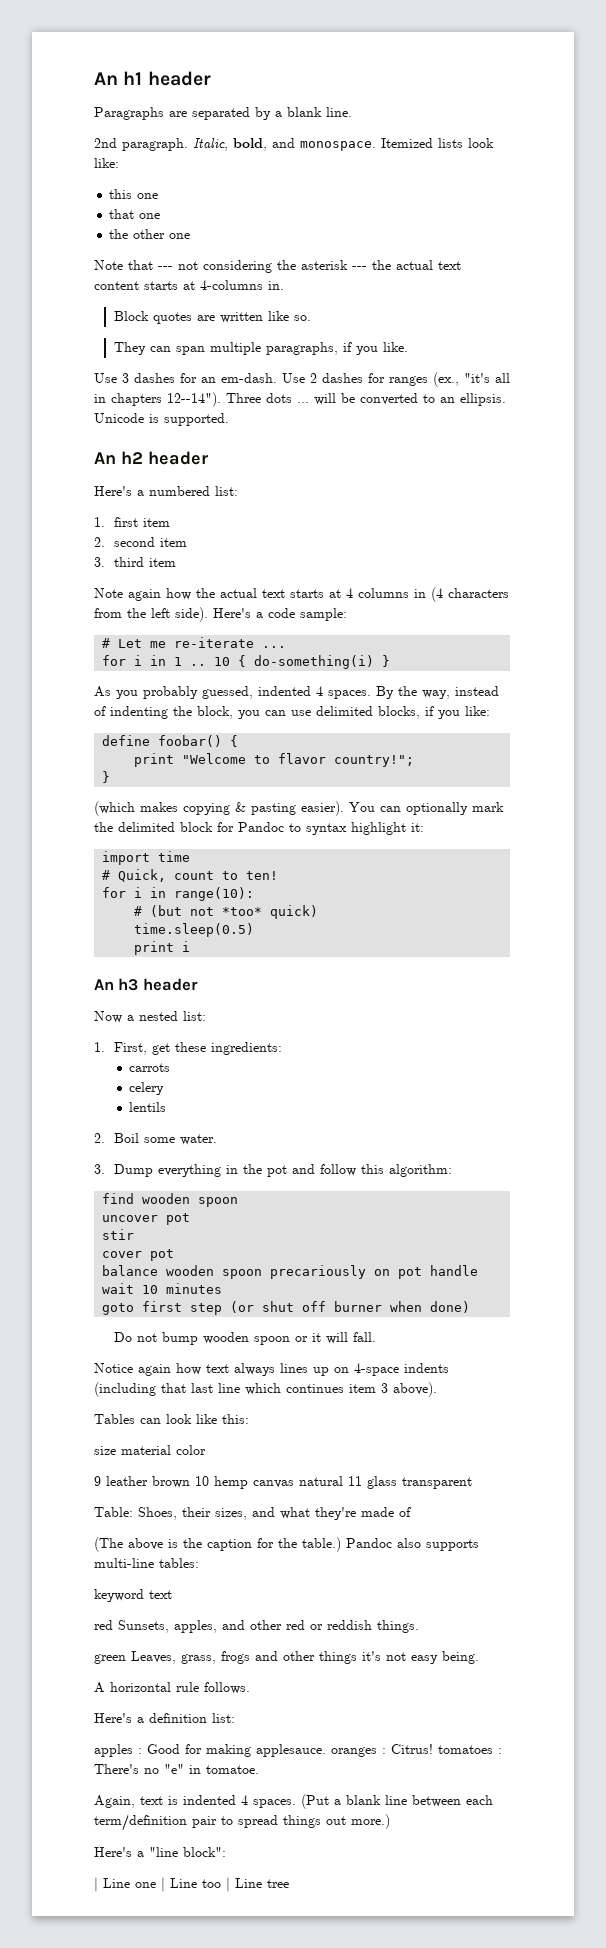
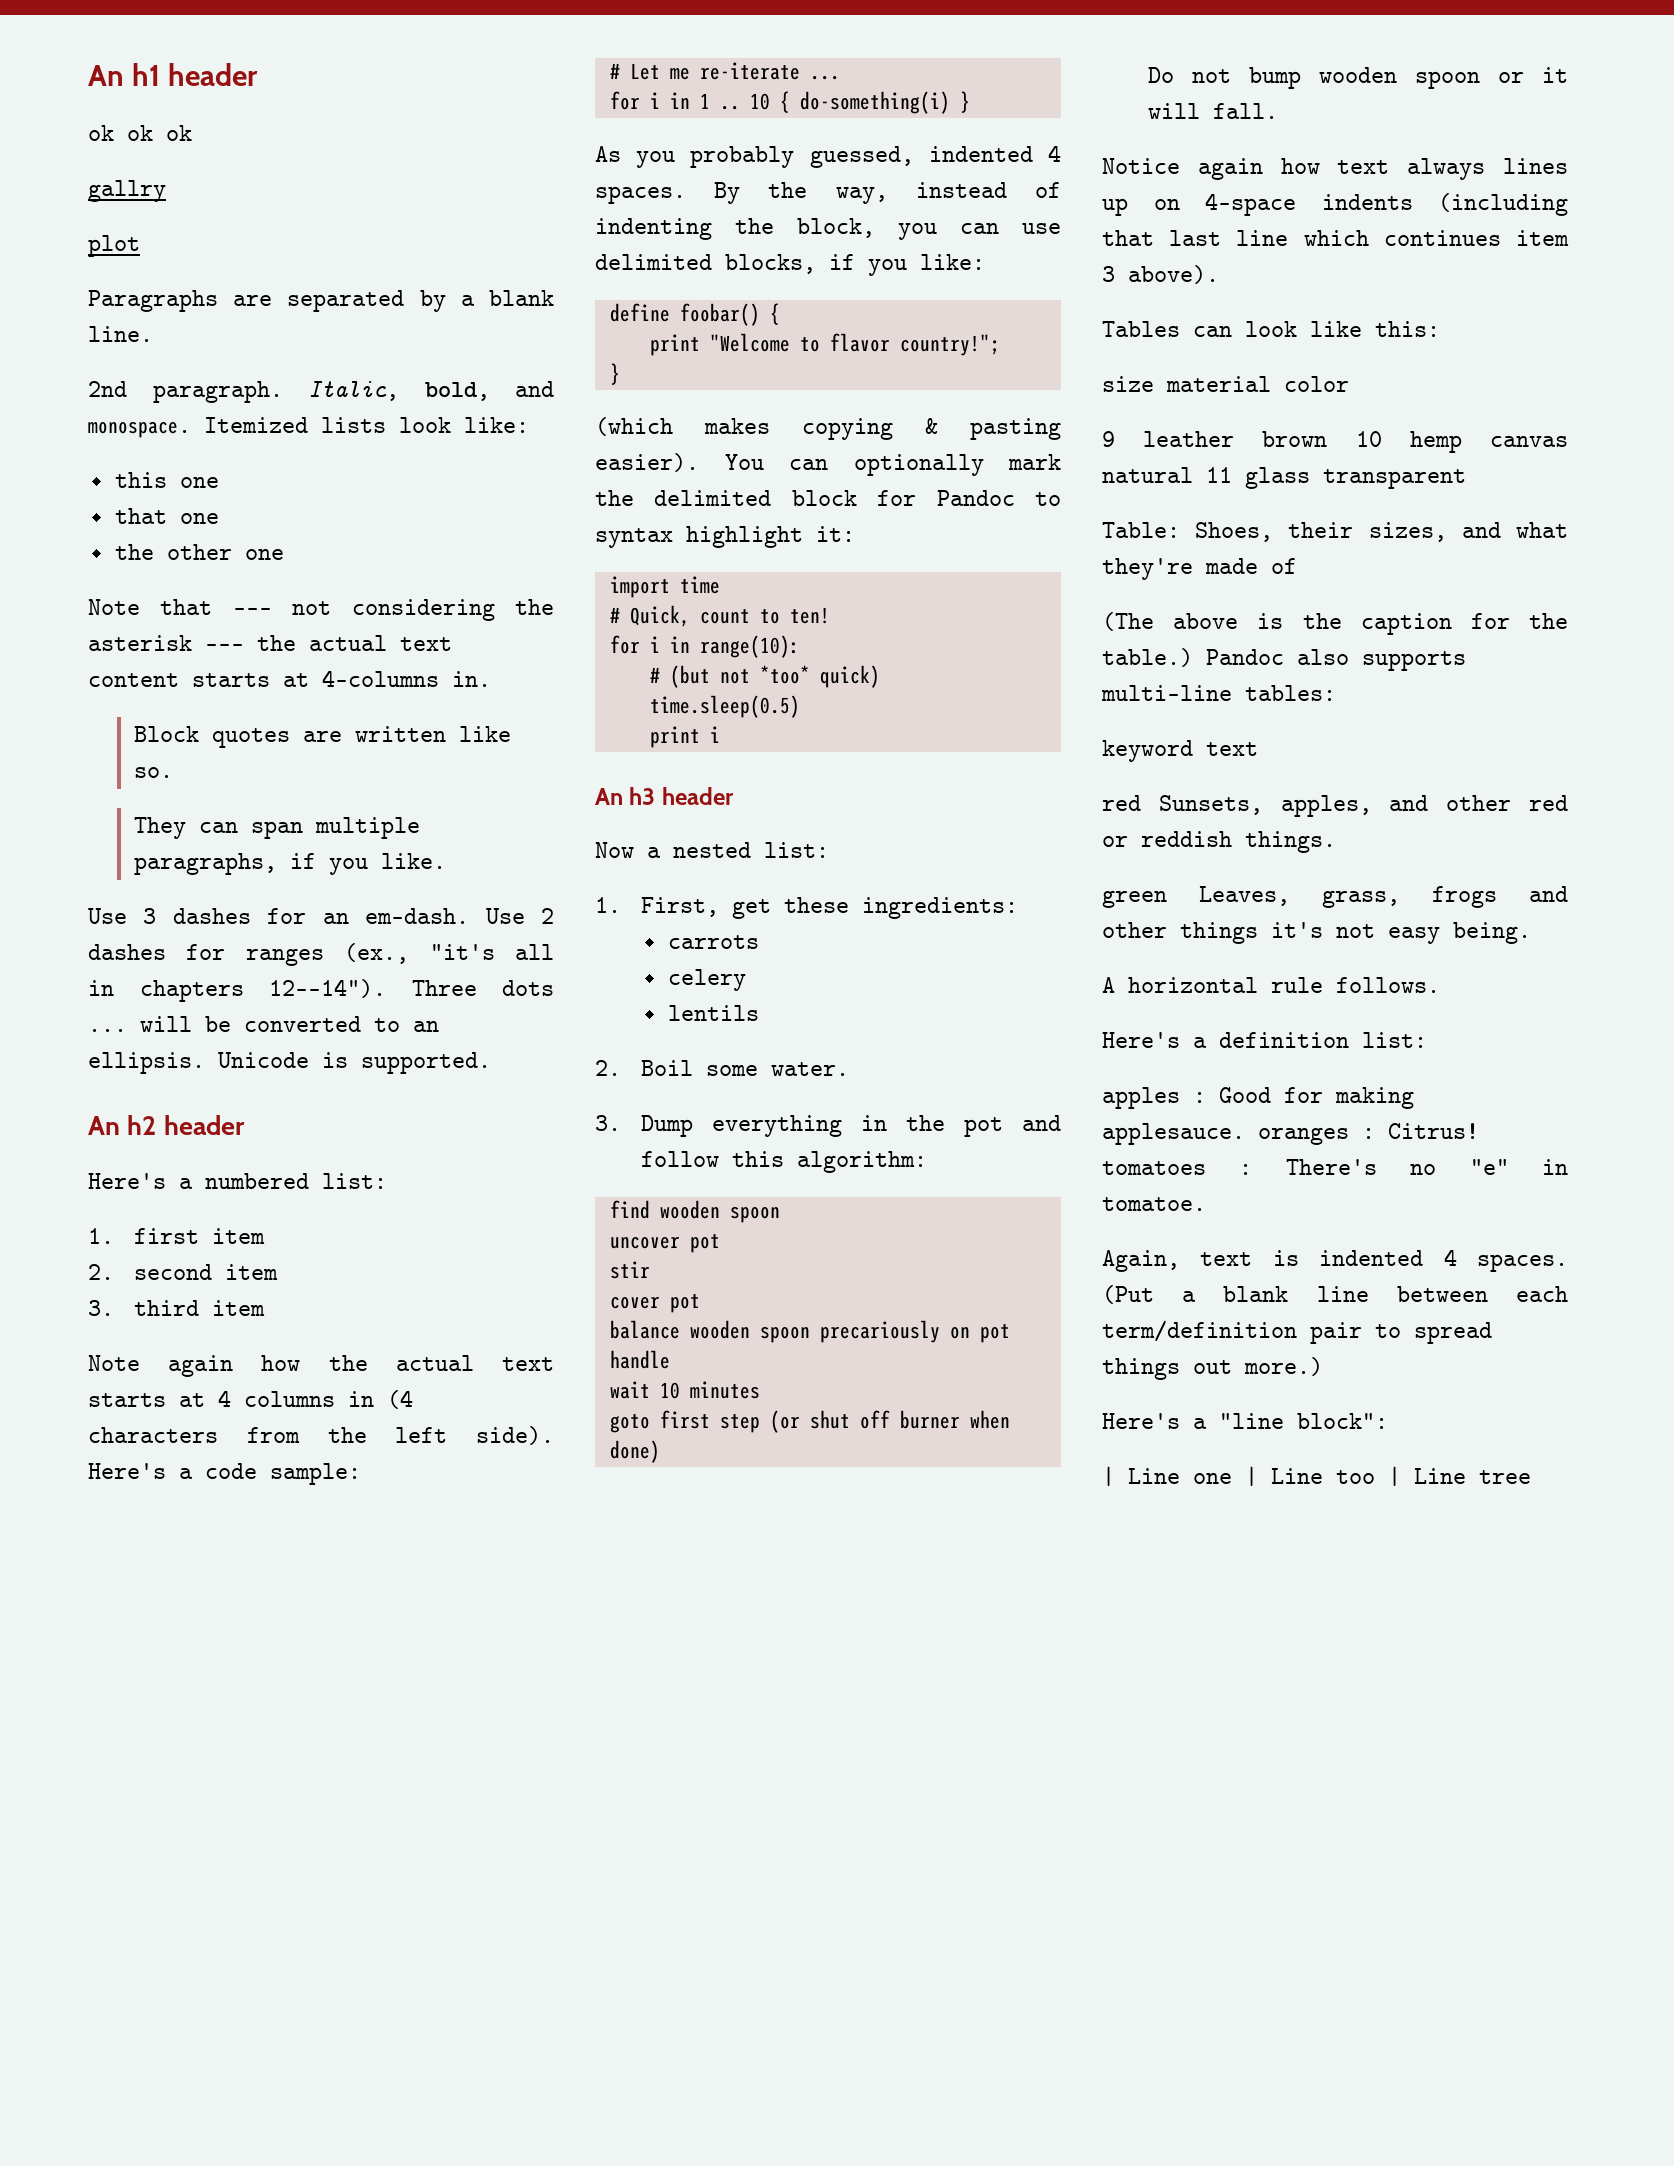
+ ok ok ok
+ gallry
+ plot

